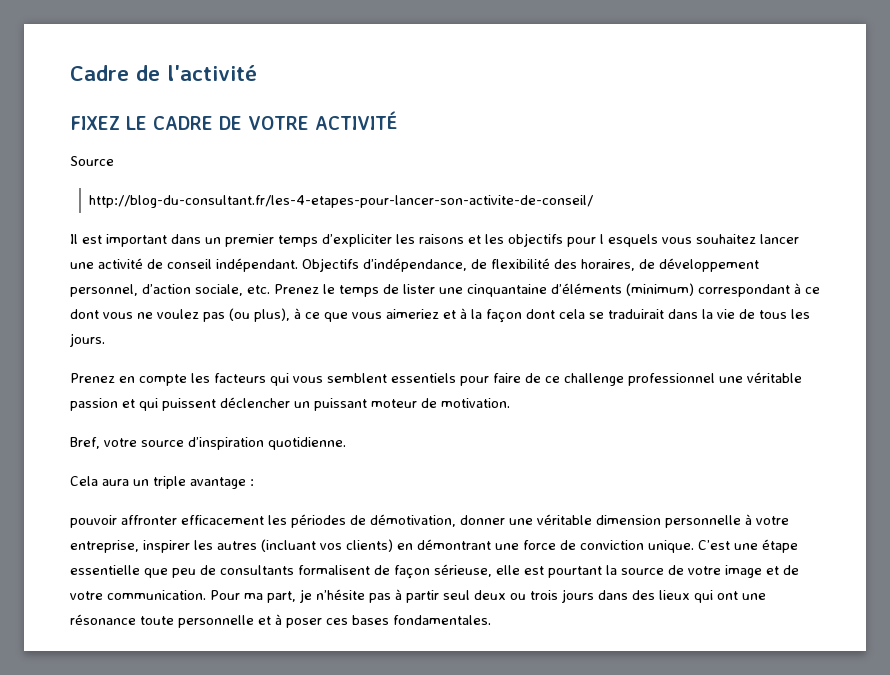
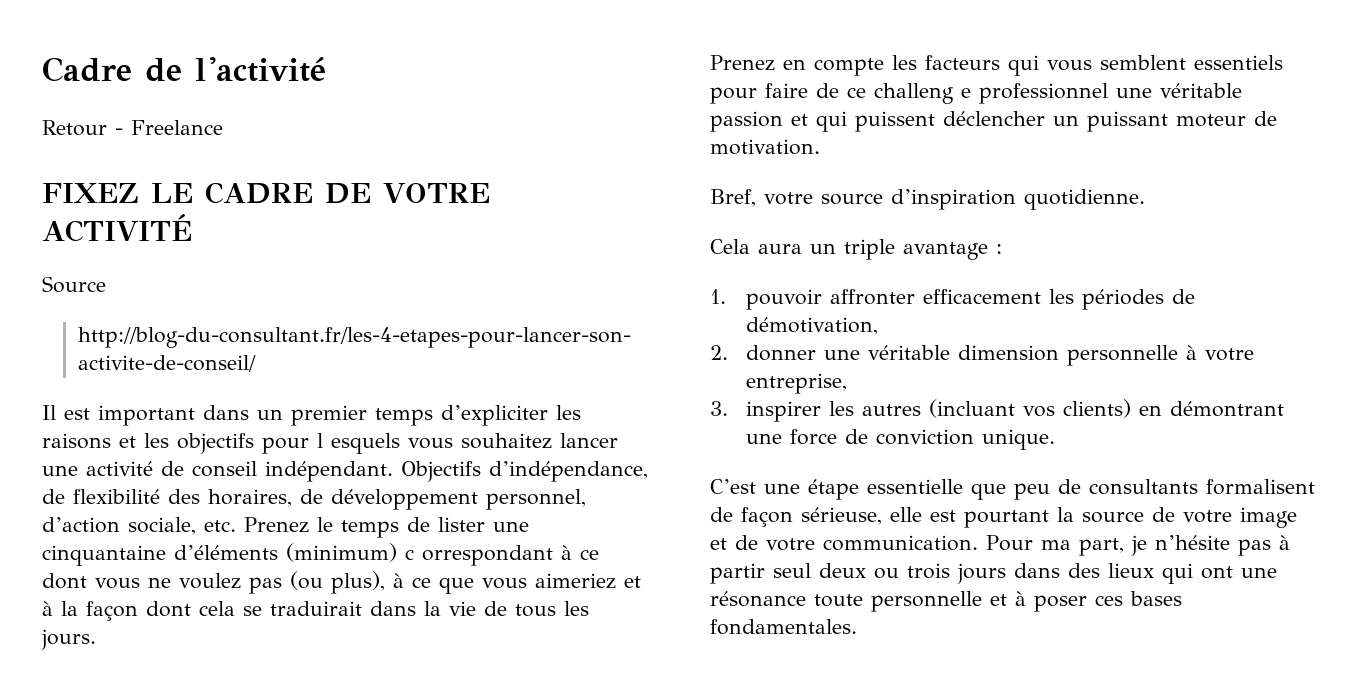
+ Retour - Freelance
- Objectifs d’indépendance, de flexibilité des horaires, de développement personnel, d’action sociale, etc. Prenez le temps de lister une cinquantaine d’éléments (minimum) correspondant à ce dont vous ne voulez pas (ou plus), à ce que vous aimeriez et à la façon dont cela se traduirait dans la vie de tous les jours.
+ Objectifs d’indépendance, de flexibilité des horaires, de développement personnel, d’action sociale, etc. Prenez le temps de lister une cinquantaine d’éléments (minimum) c orrespondant à ce dont vous ne voulez pas (ou plus), à ce que vous aimeriez et à la façon dont cela se traduirait dans la vie de tous les jours.
- Prenez en compte les facteurs qui vous semblent essentiels pour faire de ce challenge professionnel une véritable passion et qui puissent déclencher un puissant moteur de motivation.
+ Prenez en compte les facteurs qui vous semblent essentiels pour faire de ce challeng e professionnel une véritable passion et qui puissent déclencher un puissant moteur de motivation.
- pouvoir affronter efficacement les périodes de démotivation, donner une véritable dimension personnelle à votre entreprise, inspirer les autres (incluant vos clients) en démontrant une force de conviction unique. C’est une étape essentielle que peu de consultants formalisent de façon sérieuse, elle est pourtant la source de votre image et de votre communication.
+ 1. pouvoir affronter efficacement les périodes de démotivation,
+ 2. donner une véritable dimension personnelle à votre entreprise,
+ 3. inspirer les autres (incluant vos clients) en démontrant une force de conviction unique.
+ C’est une étape essentielle que peu de consultants formalisent de façon sérieuse, elle est pourtant la source de votre image et de votre communication.

